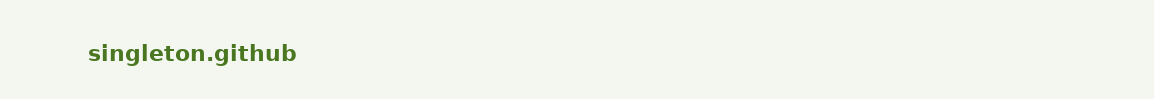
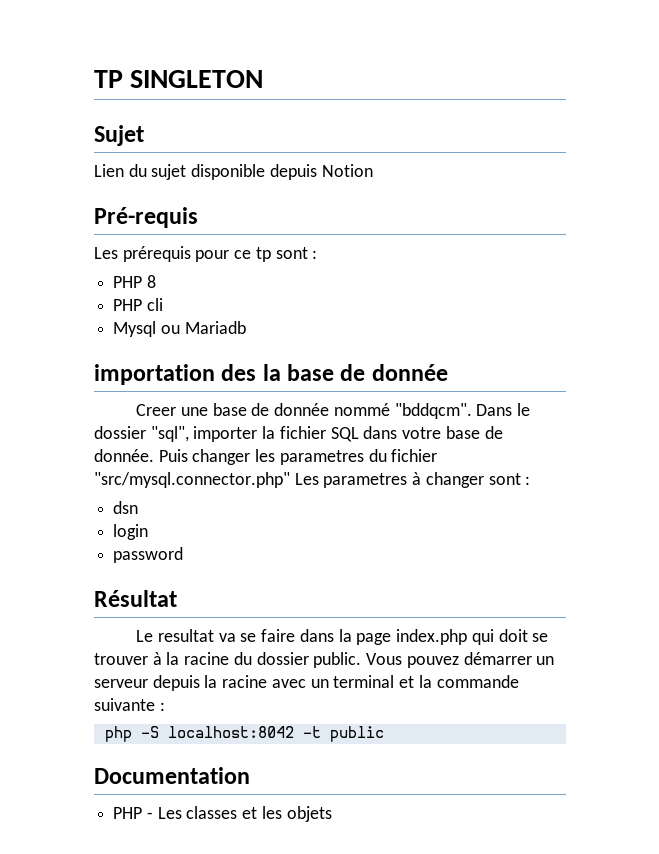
- singleton.github
+ TP SINGLETON
+ Sujet
+ Lien du sujet disponible depuis Notion
+ Pré-requis
+ Les prérequis pour ce tp sont :
+ PHP 8
+ PHP cli
+ Mysql ou Mariadb
+ importation des la base de donnée
+ Creer une base de donnée nommé "bddqcm". Dans le dossier "sql", importer la fichier SQL dans votre base de donnée. Puis changer les parametres du fichier "src/mysql.connector.php" Les parametres à changer sont :
+ dsn
+ login
+ password
+ Résultat
+ Le resultat va se faire dans la page index.php qui doit se trouver à la racine du dossier public. Vous pouvez démarrer un serveur depuis la racine avec un terminal et la commande suivante :
+ php -S localhost:8042 -t public
+ Documentation
+ PHP - Les classes et les objets

